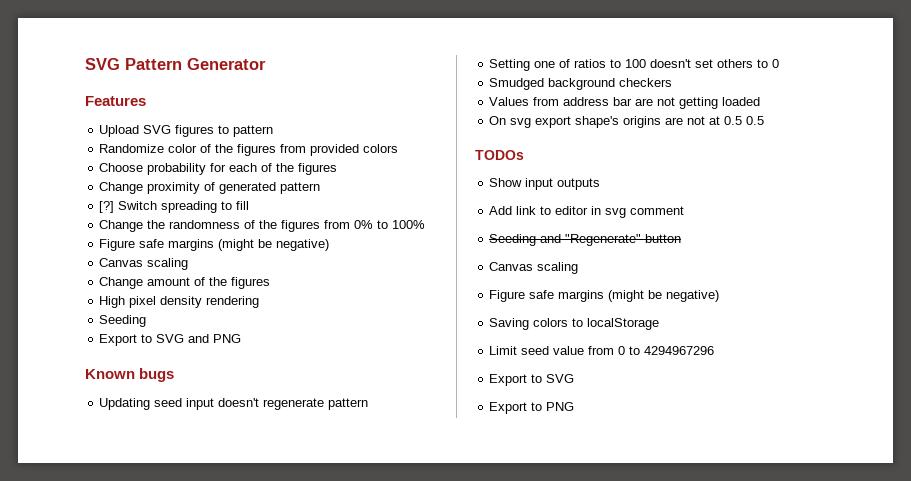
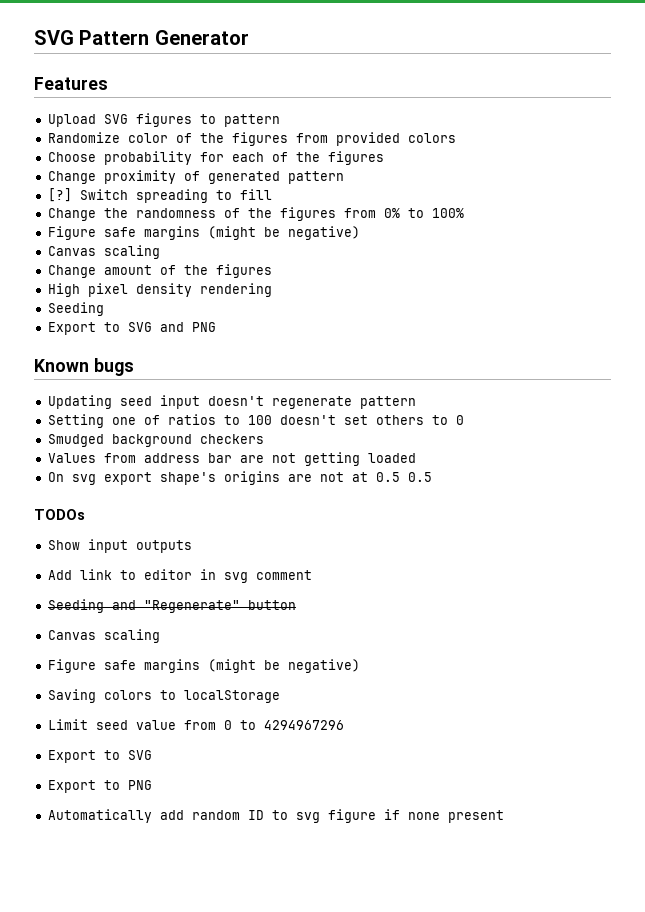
+ Automatically add random ID to svg figure if none present

